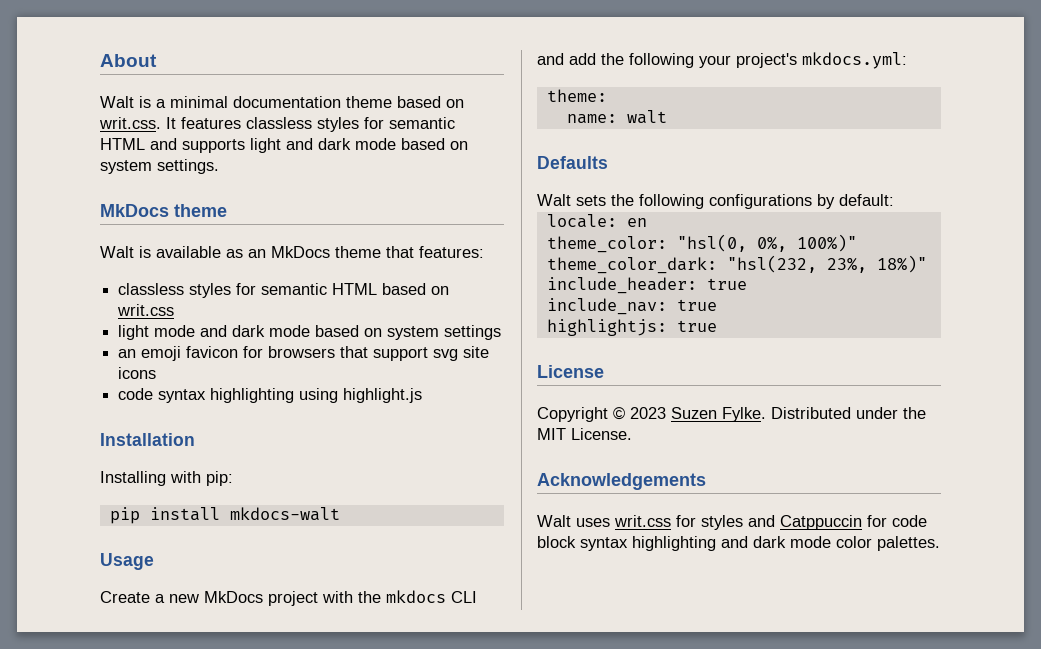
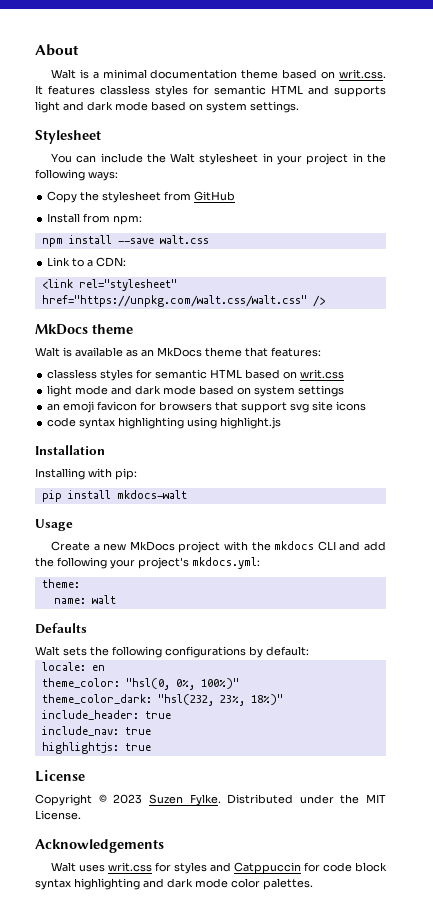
+ Stylesheet
+ You can include the Walt stylesheet in your project in the following ways:
+ Copy the stylesheet from GitHub
+ Install from npm:
+ npm install --save walt.css
+ Link to a CDN:
+ <link rel="stylesheet" href="https://unpkg.com/walt.css/walt.css" />

